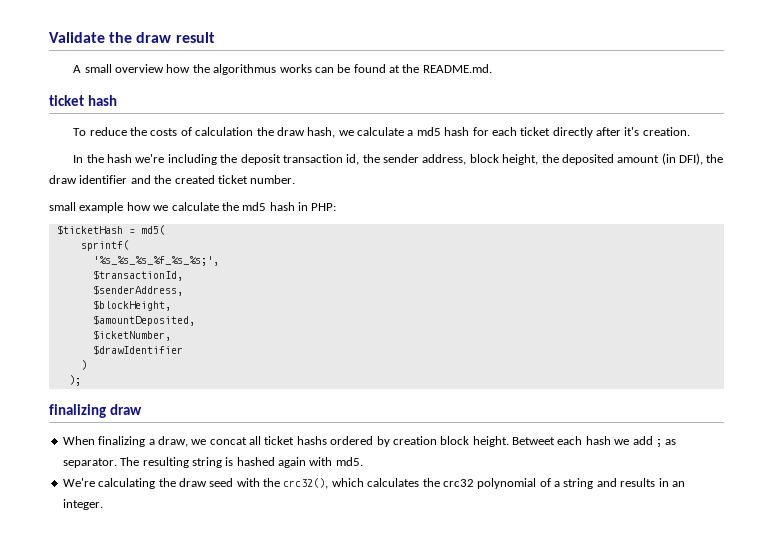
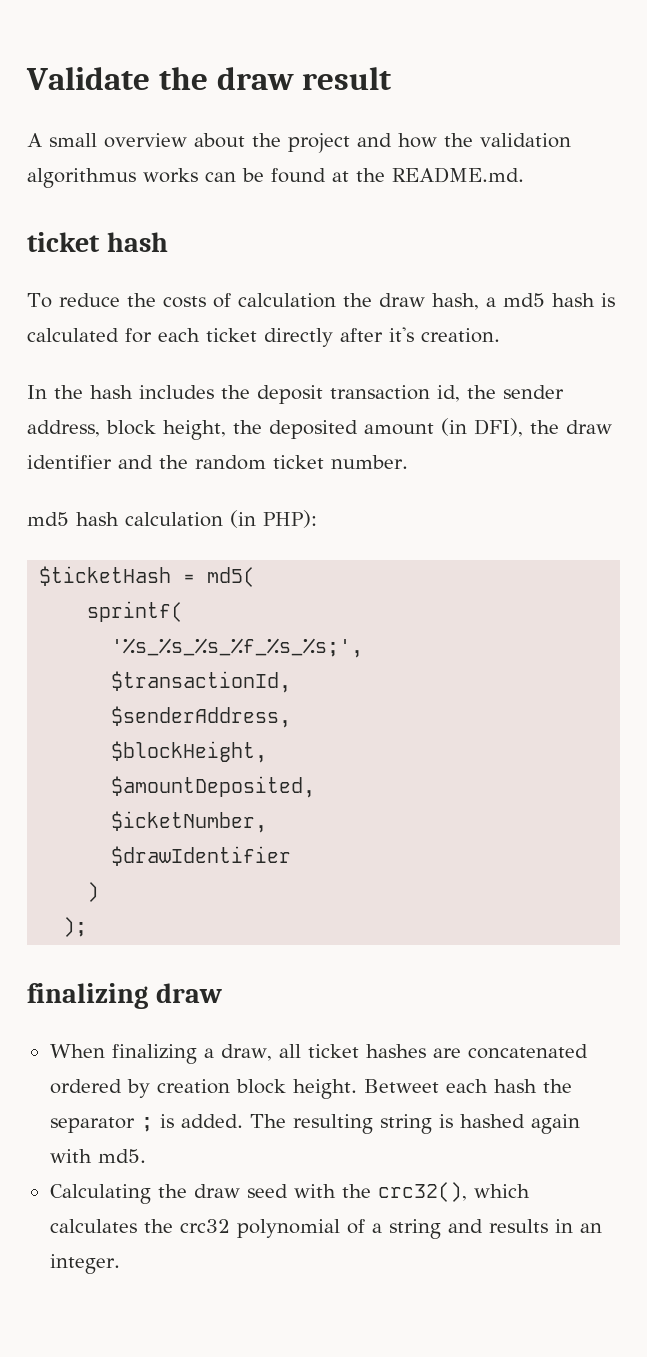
- A small overview how the algorithmus works can be found at the README.md.
+ A small overview about the project and how the validation algorithmus works can be found at the README.md.
- To reduce the costs of calculation the draw hash, we calculate a md5 hash for each ticket directly after it's creation.
+ To reduce the costs of calculation the draw hash, a md5 hash is calculated for each ticket directly after it's creation.
- In the hash we're including the deposit transaction id, the sender address, block height, the deposited amount (in DFI), the draw identifier and the created ticket number.
+ In the hash includes the deposit transaction id, the sender address, block height, the deposited amount (in DFI), the draw identifier and the random ticket number.
- small example how we calculate the md5 hash in PHP:
+ md5 hash calculation (in PHP):
- When finalizing a draw, we concat all ticket hashs ordered by creation block height.
+ When finalizing a draw, all ticket hashes are concatenated ordered by creation block height.
- Betweet each hash we add ; as separator.
+ Betweet each hash the separator ; is added.
- We're calculating the draw seed with the crc32(), which calculates the crc32 polynomial of a string and results in an integer.
+ Calculating the draw seed with the crc32(), which calculates the crc32 polynomial of a string and results in an integer.

